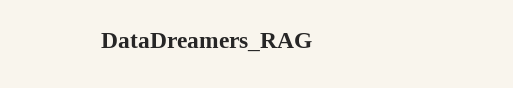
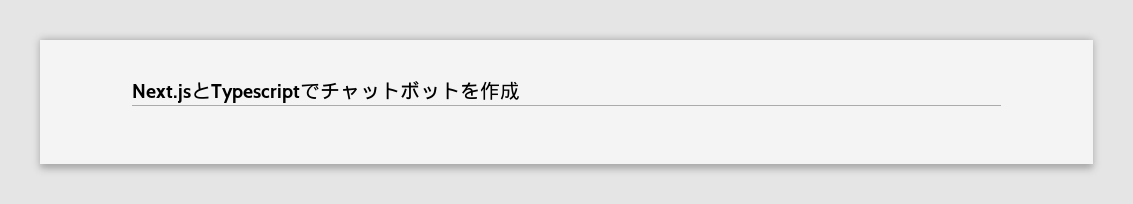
- DataDreamers_RAG
+ Next.jsとTypescriptでチャットボットを作成

